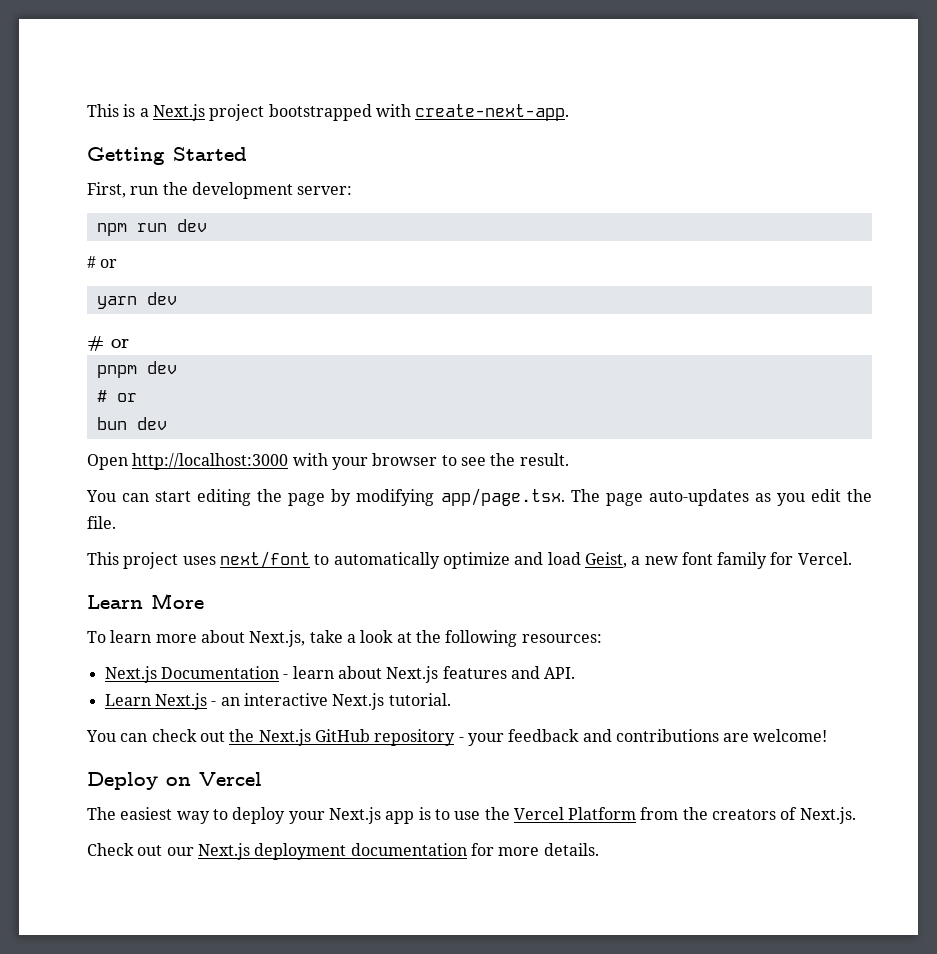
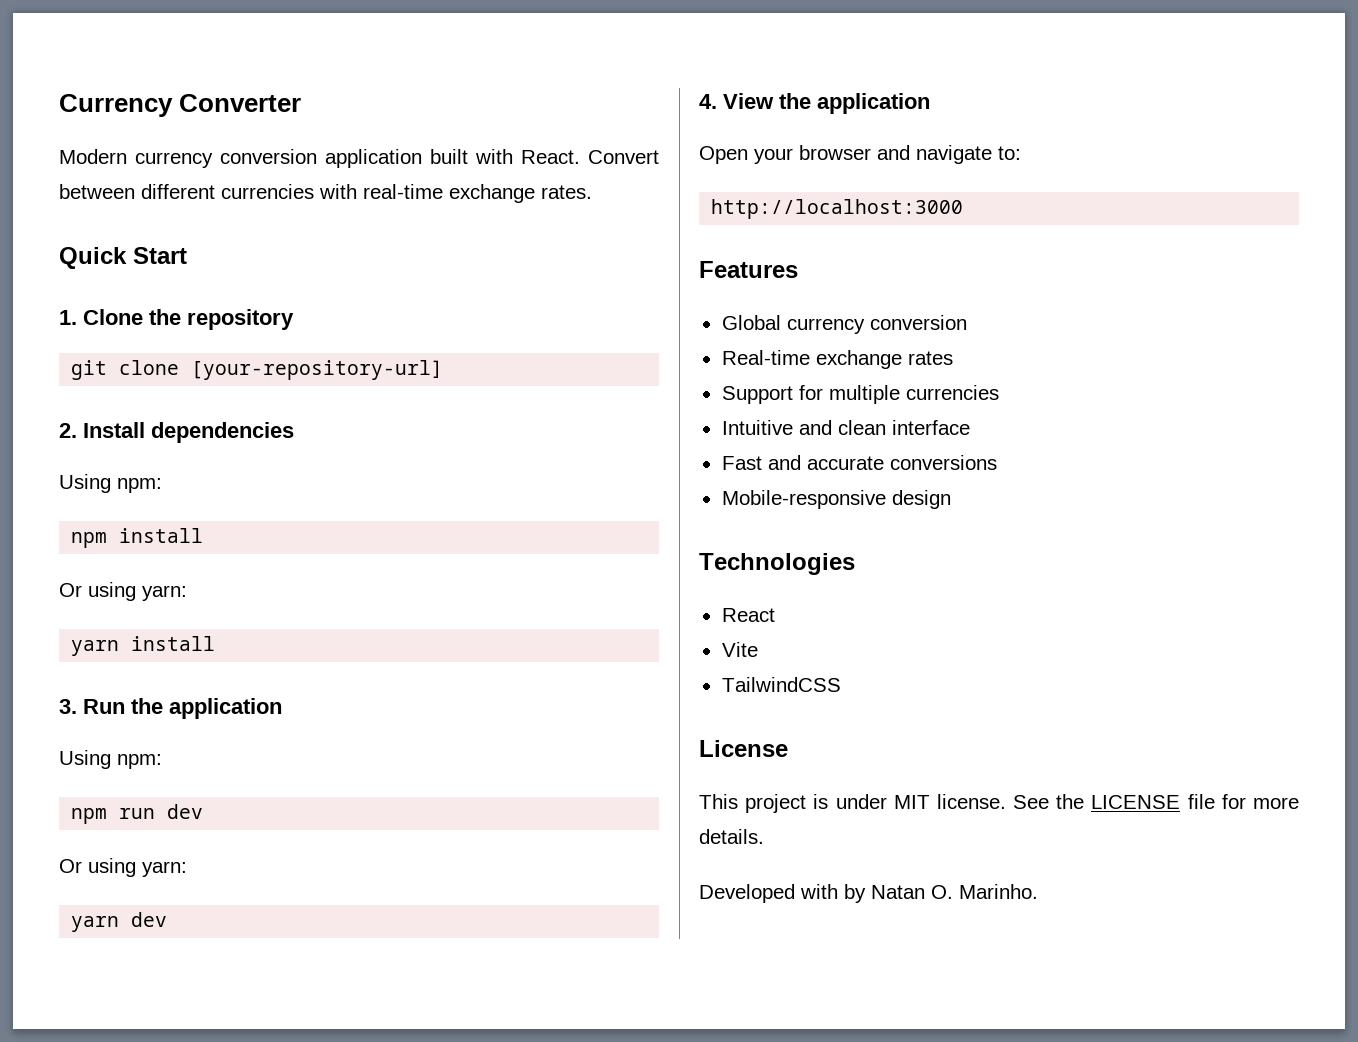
- This is a Next.js project bootstrapped with create-next-app.
- Getting Started
- First, run the development server:
+ Currency Converter
+ Modern currency conversion application built with React. Convert between different currencies with real-time exchange rates.
+ Quick Start
+ 1. Clone the repository
+ git clone [your-repository-url]
+ 2. Install dependencies
+ Using npm:
+ npm install
+ Or using yarn:
+ yarn install
+ 3. Run the application
+ Using npm:
  npm run dev
- # or
+ Or using yarn:
  yarn dev
- # or
- pnpm dev
- # or
- bun dev
- Open http://localhost:3000 with your browser to see the result.
- You can start editing the page by modifying app/page.tsx. The page auto-updates as you edit the file.
- This project uses next/font to automatically optimize and load Geist, a new font family for Vercel.
- Learn More
- To learn more about Next.js, take a look at the following resources:
- Next.js Documentation - learn about Next.js features and API.
- Learn Next.js - an interactive Next.js tutorial.
- You can check out the Next.js GitHub repository - your feedback and contributions are welcome!
- Deploy on Vercel
- The easiest way to deploy your Next.js app is to use the Vercel Platform from the creators of Next.js.
- Check out our Next.js deployment documentation for more details.
+ 4. View the application
+ Open your browser and navigate to:
+ http://localhost:3000
+ Features
+ Global currency conversion
+ Real-time exchange rates
+ Support for multiple currencies
+ Intuitive and clean interface
+ Fast and accurate conversions
+ Mobile-responsive design
+ Technologies
+ React
+ Vite
+ TailwindCSS
+ License
+ This project is under MIT license. See the LICENSE file for more details.
+ Developed with by Natan O. Marinho.

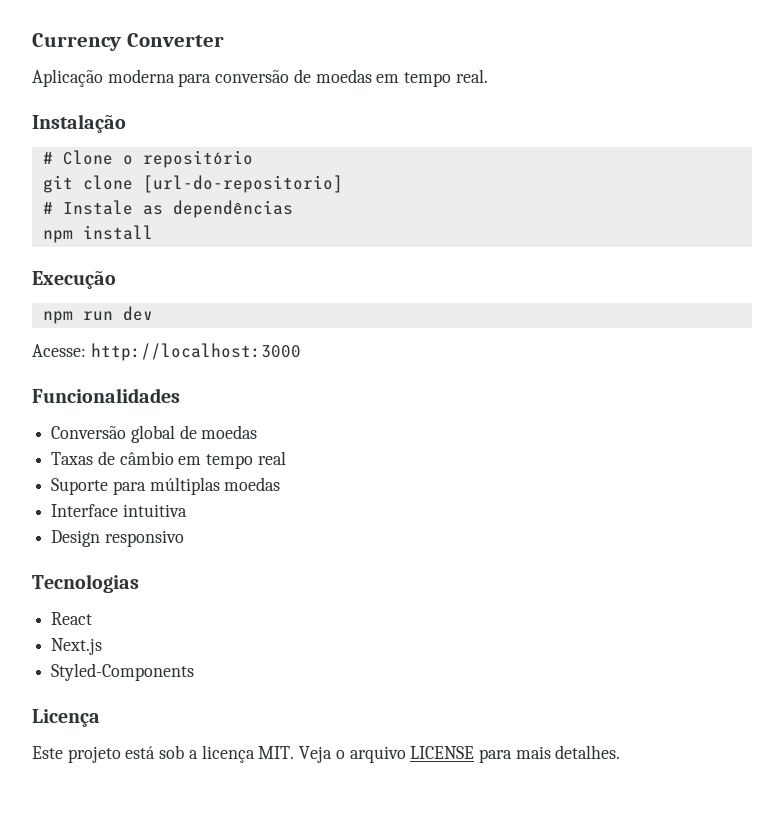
- Modern currency conversion application built with React. Convert between different currencies with real-time exchange rates.
- Quick Start
- 1. Clone the repository
- git clone [your-repository-url]
- 2. Install dependencies
- Using npm:
+ Aplicação moderna para conversão de moedas em tempo real.
+ Instalação
+ # Clone o repositório
+ git clone [url-do-repositorio]
+ # Instale as dependências
  npm install
- Or using yarn:
- yarn install
- 3. Run the application
- Using npm:
+ Execução
  npm run dev
- Or using yarn:
- yarn dev
- 4. View the application
- Open your browser and navigate to:
- http://localhost:3000
- Features
- Global currency conversion
- Real-time exchange rates
- Support for multiple currencies
- Intuitive and clean interface
- Fast and accurate conversions
- Mobile-responsive design
- Technologies
+ Acesse: http://localhost:3000
+ Funcionalidades
+ Conversão global de moedas
+ Taxas de câmbio em tempo real
+ Suporte para múltiplas moedas
+ Interface intuitiva
+ Design responsivo
+ Tecnologias
  React
- Vite
- TailwindCSS
- License
- This project is under MIT license. See the LICENSE file for more details.
- Developed with by Natan O. Marinho.
+ Next.js
+ Styled-Components
+ Licença
+ Este projeto está sob a licença MIT. Veja o arquivo LICENSE para mais detalhes.

